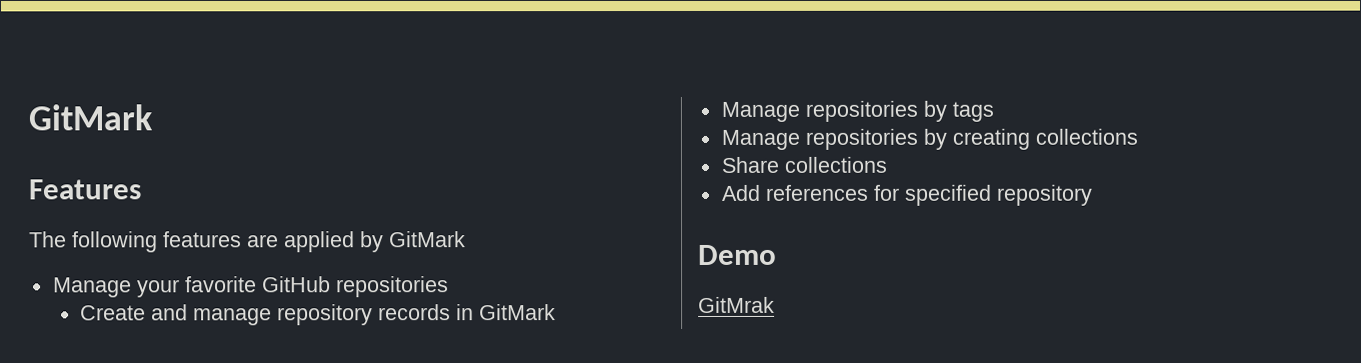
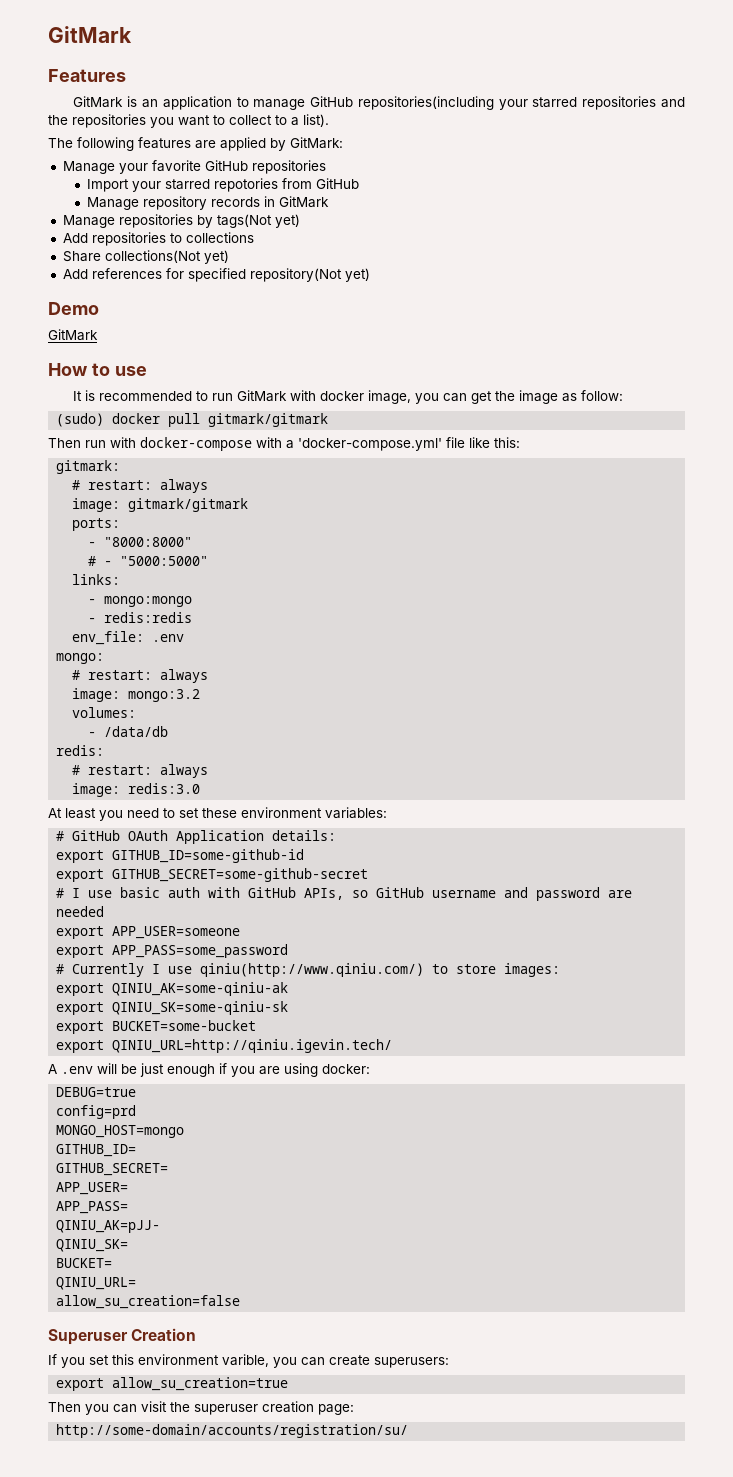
+ GitMark is an application to manage GitHub repositories(including your starred repositories and the repositories you want to collect to a list).
- The following features are applied by GitMark
+ The following features are applied by GitMark:
- Create and manage repository records in GitMark
+ Import your starred repotories from GitHub
+ Manage repository records in GitMark
- Manage repositories by tags
- Manage repositories by creating collections
+ Manage repositories by tags(Not yet)
+ Add repositories to collections
- Share collections
+ Share collections(Not yet)
- Add references for specified repository
+ Add references for specified repository(Not yet)
  Demo
- GitMrak
+ GitMark
+ How to use
+ It is recommended to run GitMark with docker image, you can get the image as follow:
+ (sudo) docker pull gitmark/gitmark
+ Then run with docker-compose with a 'docker-compose.yml' file like this:
+ gitmark:
+ # restart: always
+ image: gitmark/gitmark
+ ports:
+ - "8000:8000"
+ # - "5000:5000"
+ links:
+ - mongo:mongo
+ - redis:redis
+ env_file: .env
+ mongo:
+ # restart: always
+ image: mongo:3.2
+ volumes:
+ - /data/db
+ redis:
+ # restart: always
+ image: redis:3.0
+ At least you need to set these environment variables:
+ # GitHub OAuth Application details:
+ export GITHUB_ID=some-github-id
+ export GITHUB_SECRET=some-github-secret
+ # I use basic auth with GitHub APIs, so GitHub username and password are needed
+ export APP_USER=someone
+ export APP_PASS=some_password
+ # Currently I use qiniu(http://www.qiniu.com/) to store images:
+ export QINIU_AK=some-qiniu-ak
+ export QINIU_SK=some-qiniu-sk
+ export BUCKET=some-bucket
+ export QINIU_URL=http://qiniu.igevin.tech/
+ A .env will be just enough if you are using docker:
+ DEBUG=true
+ config=prd
+ MONGO_HOST=mongo
+ GITHUB_ID=
+ GITHUB_SECRET=
+ APP_USER=
+ APP_PASS=
+ QINIU_AK=pJJ-
+ QINIU_SK=
+ BUCKET=
+ QINIU_URL=
+ allow_su_creation=false
+ Superuser Creation
+ If you set this environment varible, you can create superusers:
+ export allow_su_creation=true
+ Then you can visit the superuser creation page:
+ http://some-domain/accounts/registration/su/

